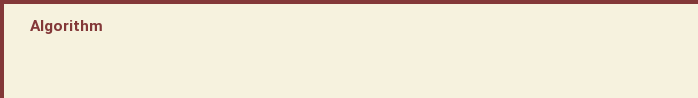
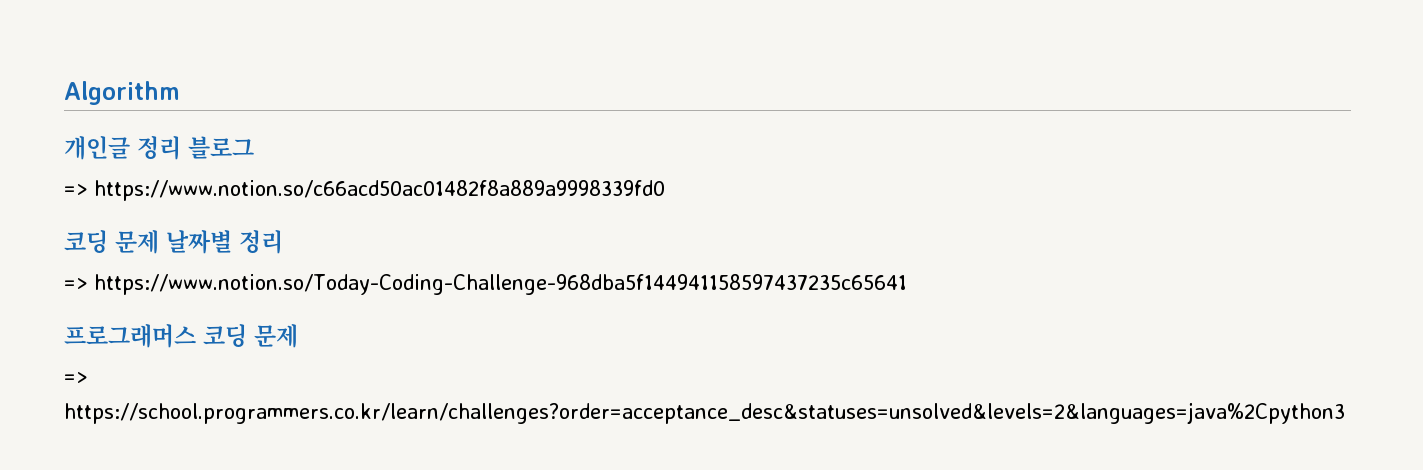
+ 개인글 정리 블로그
+ => https://www.notion.so/c66acd50ac01482f8a889a9998339fd0
+ 코딩 문제 날짜별 정리
+ => https://www.notion.so/Today-Coding-Challenge-968dba5f144941158597437235c65641
+ 프로그래머스 코딩 문제
+ => https://school.programmers.co.kr/learn/challenges?order=acceptance_desc&statuses=unsolved&levels=2&languages=java%2Cpython3

